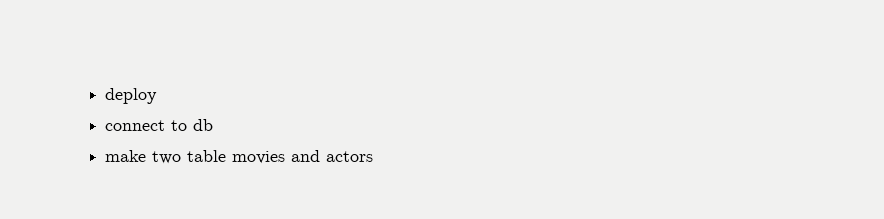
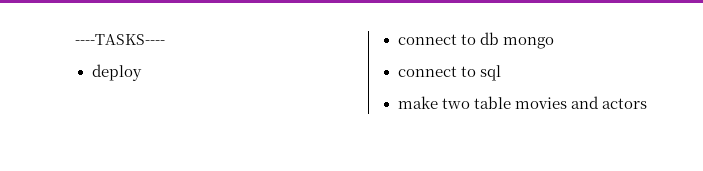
+ ----TASKS----
- connect to db
+ connect to db mongo
+ connect to sql

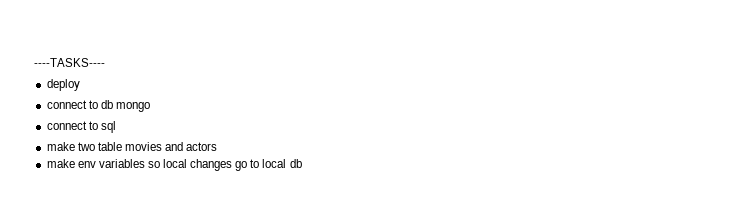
+ make env variables so local changes go to local db

